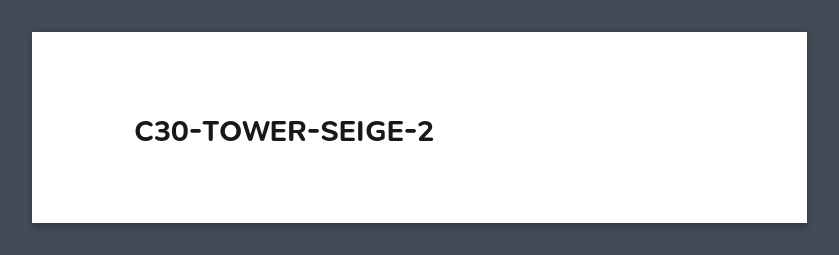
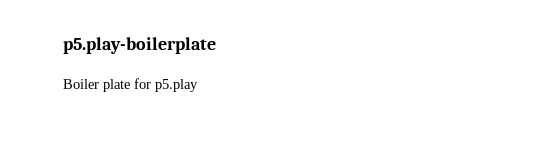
- C30-TOWER-SEIGE-2
+ p5.play-boilerplate
+ Boiler plate for p5.play

